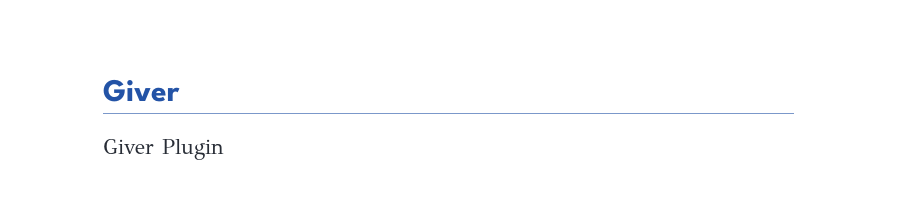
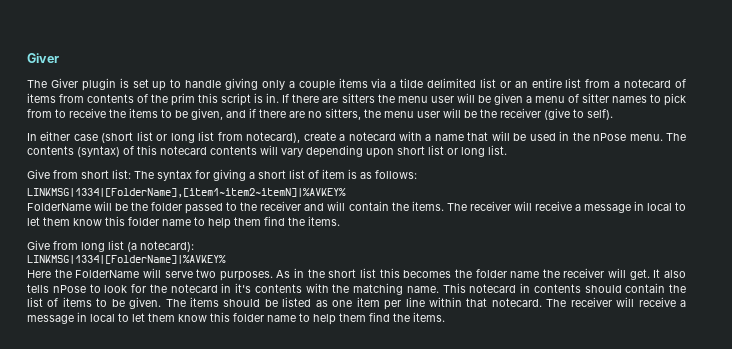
- Giver Plugin
+ The Giver plugin is set up to handle giving only a couple items via a tilde delimited list or an entire list from a notecard of items from contents of the prim this script is in. If there are sitters the menu user will be given a menu of sitter names to pick from to receive the items to be given, and if there are no sitters, the menu user will be the receiver (give to self).
+ In either case (short list or long list from notecard), create a notecard with a name that will be used in the nPose menu. The contents (syntax) of this notecard contents will vary depending upon short list or long list.
+ Give from short list: The syntax for giving a short list of item is as follows:
+ LINKMSG|1334|[FolderName],[item1~item2~itemN]|%AVKEY%
+ FolderName will be the folder passed to the receiver and will contain the items. The receiver will receive a message in local to let them know this folder name to help them find the items.
+ Give from long list (a notecard):
+ LINKMSG|1334|[FolderName]|%AVKEY%
+ Here the FolderName will serve two purposes. As in the short list this becomes the folder name the receiver will get. It also tells nPose to look for the notecard in it's contents with the matching name. This notecard in contents should contain the list of items to be given. The items should be listed as one item per line within that notecard. The receiver will receive a message in local to let them know this folder name to help them find the items.

